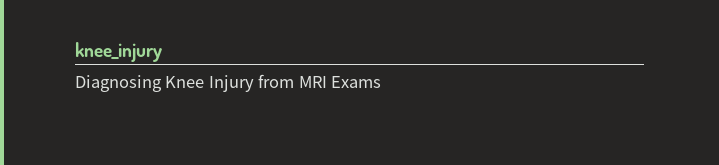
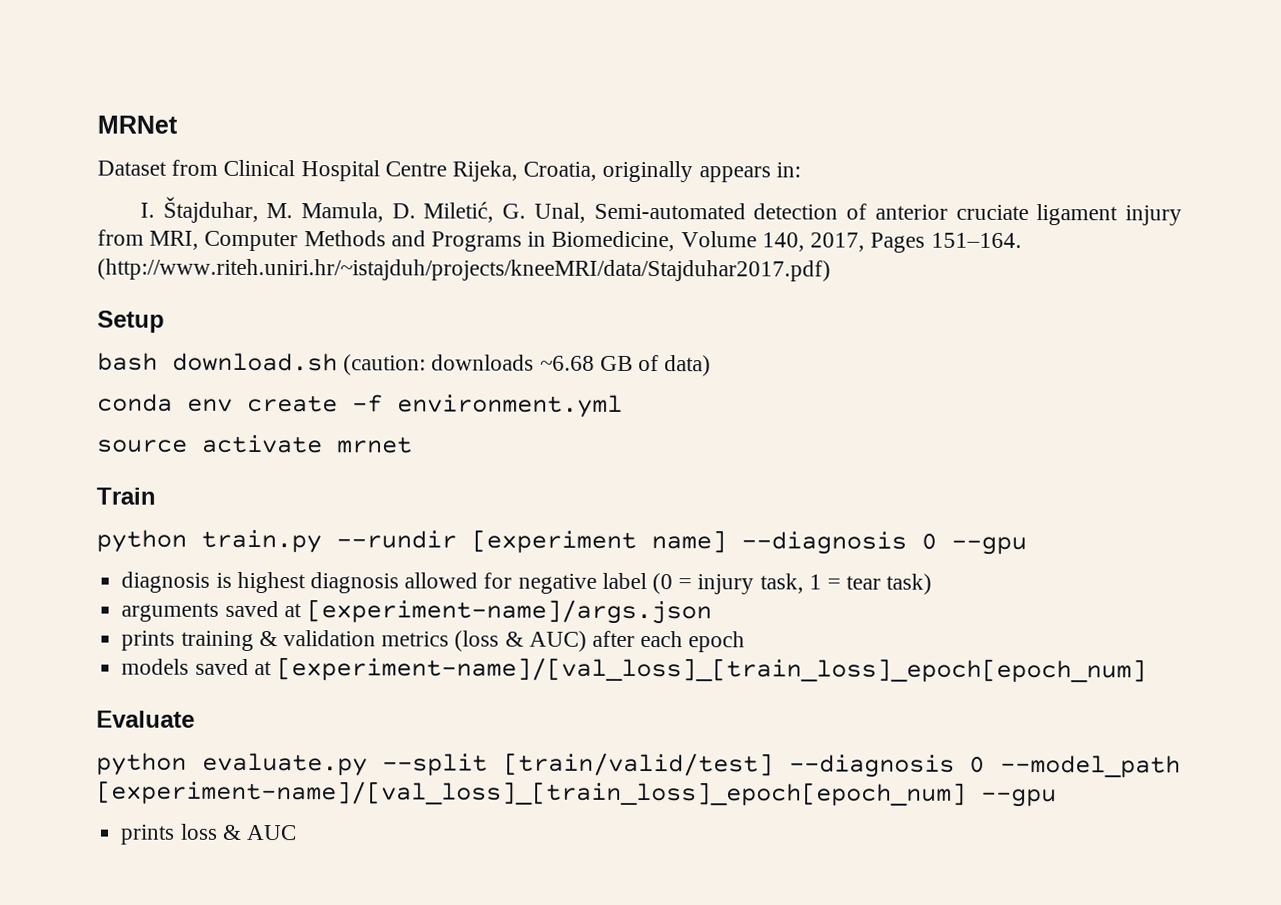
- knee_injury
- Diagnosing Knee Injury from MRI Exams
+ MRNet
+ Dataset from Clinical Hospital Centre Rijeka, Croatia, originally appears in:
+ I. Štajduhar, M. Mamula, D. Miletić, G. Unal, Semi-automated detection of anterior cruciate ligament injury from MRI, Computer Methods and Programs in Biomedicine, Volume 140, 2017, Pages 151–164. (http://www.riteh.uniri.hr/~istajduh/projects/kneeMRI/data/Stajduhar2017.pdf)
+ Setup
+ bash download.sh (caution: downloads ~6.68 GB of data)
+ conda env create -f environment.yml
+ source activate mrnet
+ Train
+ python train.py --rundir [experiment name] --diagnosis 0 --gpu
+ diagnosis is highest diagnosis allowed for negative label (0 = injury task, 1 = tear task)
+ arguments saved at [experiment-name]/args.json
+ prints training & validation metrics (loss & AUC) after each epoch
+ models saved at [experiment-name]/[val_loss]_[train_loss]_epoch[epoch_num]
+ Evaluate
+ python evaluate.py --split [train/valid/test] --diagnosis 0 --model_path [experiment-name]/[val_loss]_[train_loss]_epoch[epoch_num] --gpu
+ prints loss & AUC

